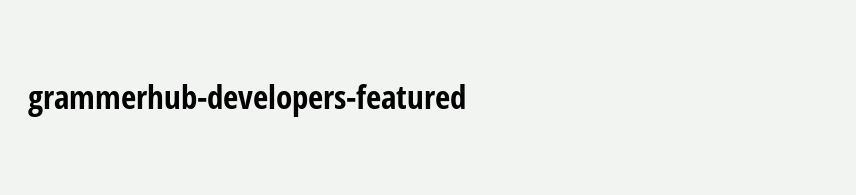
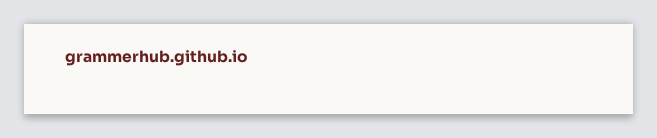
- grammerhub-developers-featured
+ grammerhub.github.io

